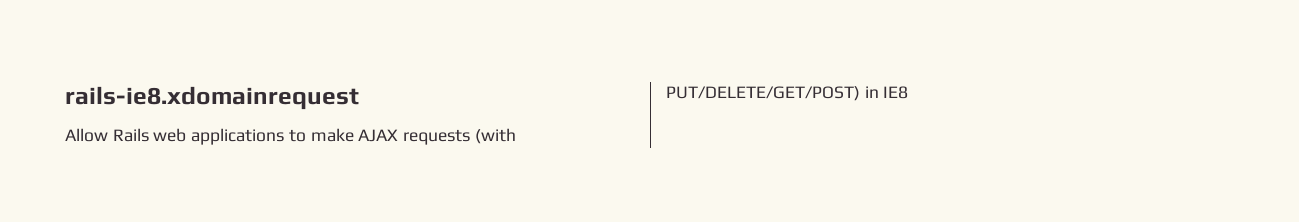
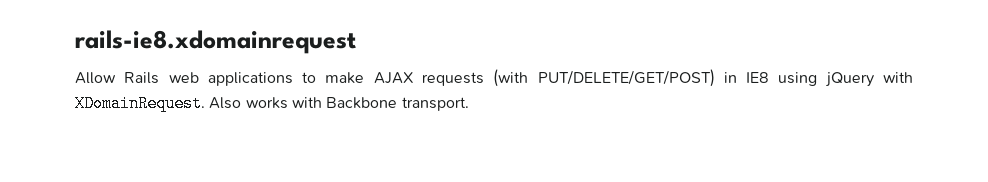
- Allow Rails web applications to make AJAX requests (with PUT/DELETE/GET/POST) in IE8
+ Allow Rails web applications to make AJAX requests (with PUT/DELETE/GET/POST) in IE8 using jQuery with XDomainRequest. Also works with Backbone transport.

